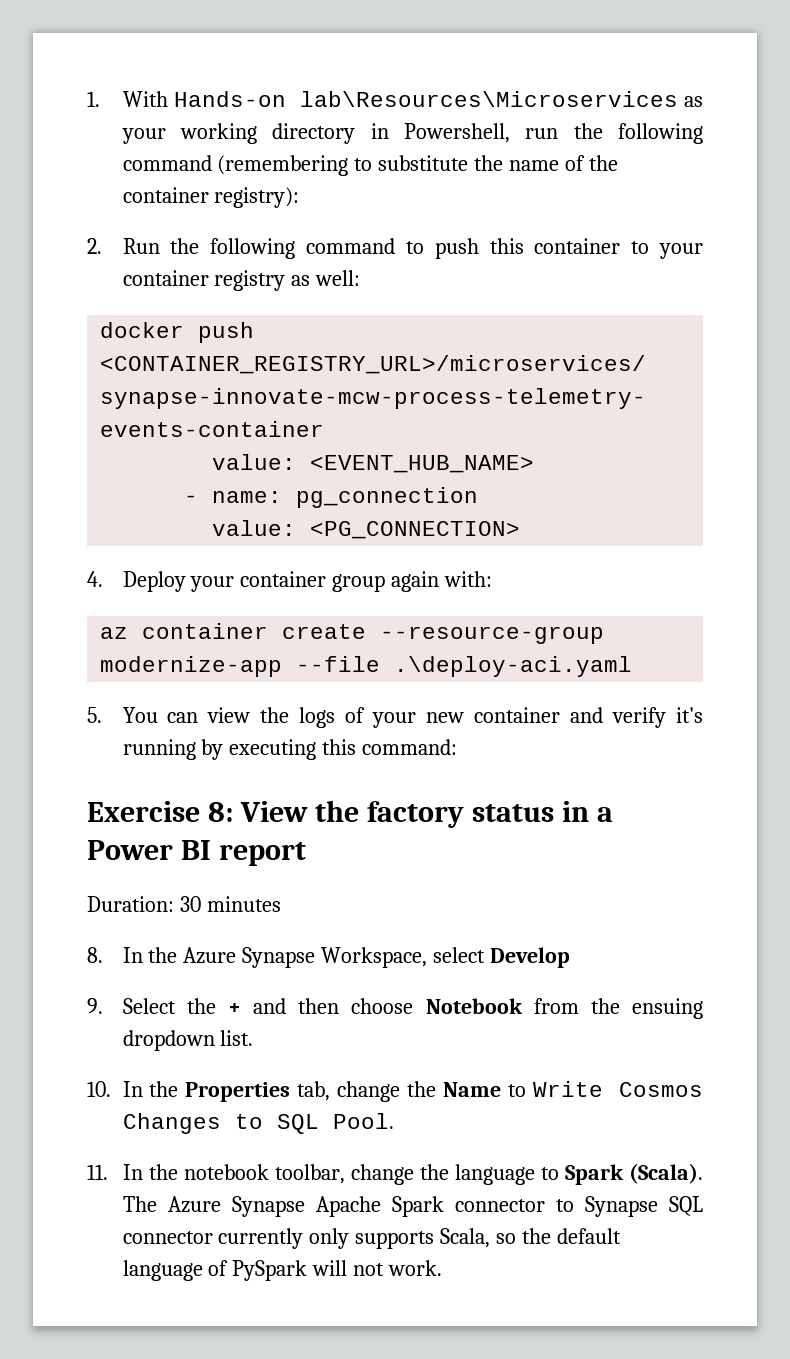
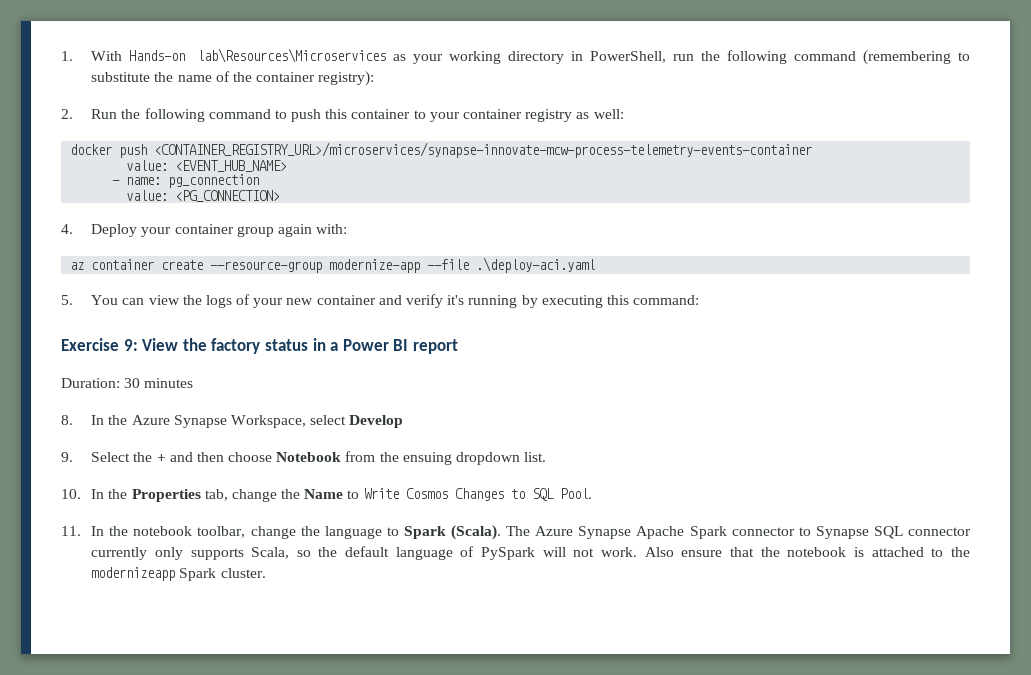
- 1. With Hands-on lab\Resources\Microservices as your working directory in Powershell, run the following command (remembering to substitute the name of the container registry):
+ 1. With Hands-on lab\Resources\Microservices as your working directory in PowerShell, run the following command (remembering to substitute the name of the container registry):
- Exercise 8: View the factory status in a Power BI report
+ Exercise 9: View the factory status in a Power BI report
+ Also ensure that the notebook is attached to the modernizeapp Spark cluster.

